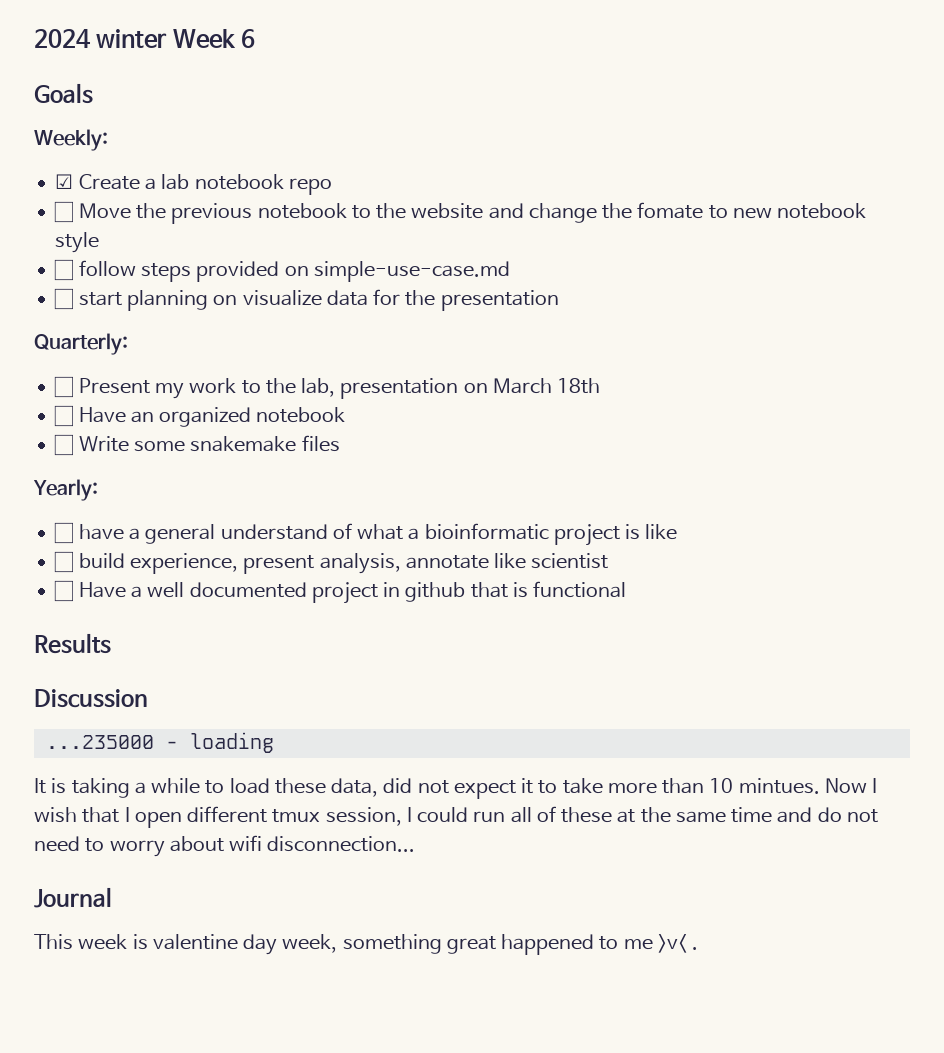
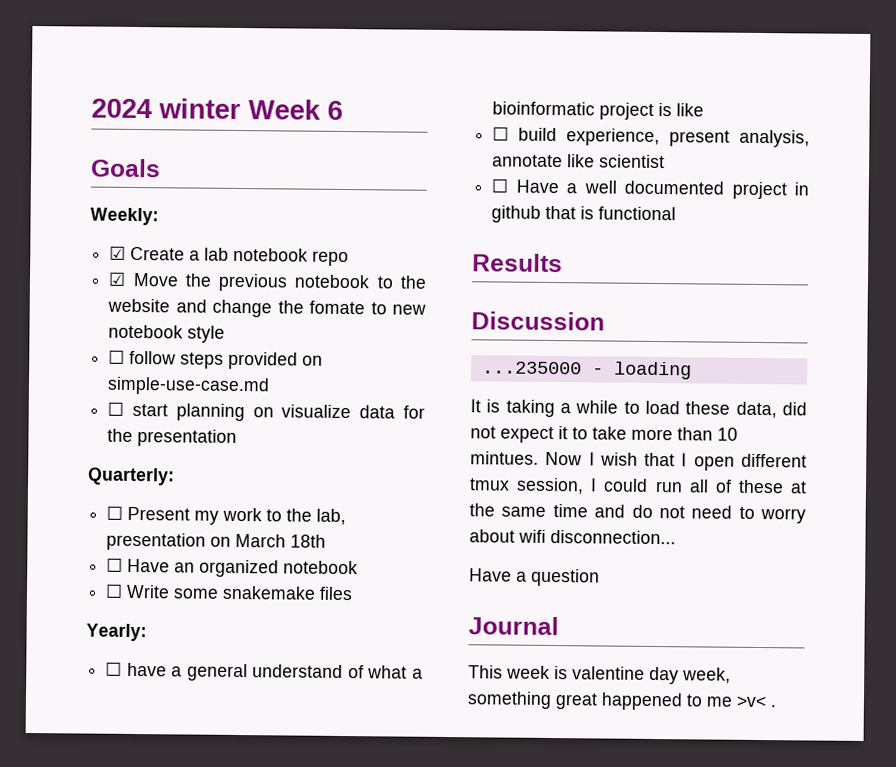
- ☐ Move the previous notebook to the website and change the fomate to new notebook style
+ ☑ Move the previous notebook to the website and change the fomate to new notebook style
+ Have a question

